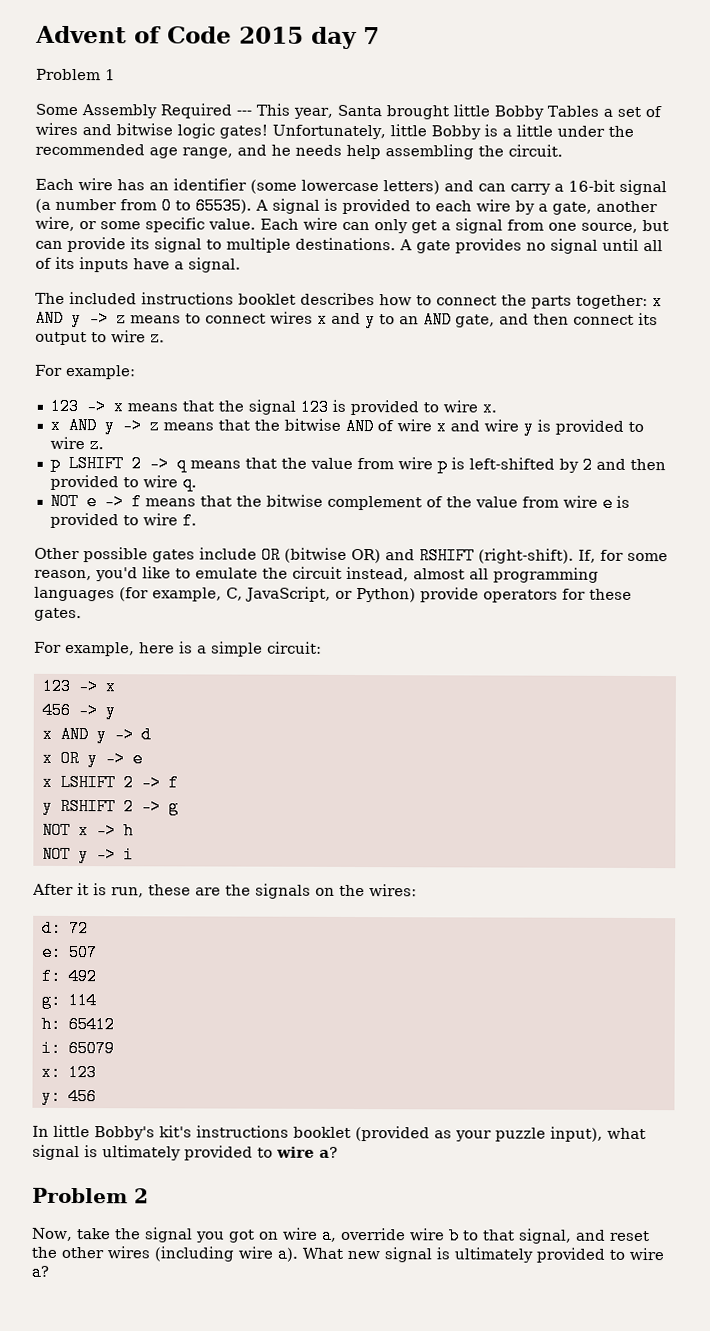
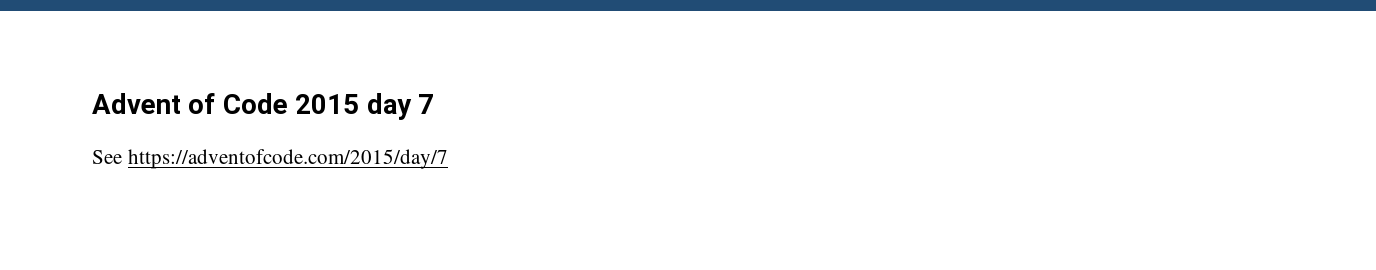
- Problem 1
- Some Assembly Required --- This year, Santa brought little Bobby Tables a set of wires and bitwise logic gates! Unfortunately, little Bobby is a little under the recommended age range, and he needs help assembling the circuit.
- Each wire has an identifier (some lowercase letters) and can carry a 16-bit signal (a number from 0 to 65535). A signal is provided to each wire by a gate, another wire, or some specific value. Each wire can only get a signal from one source, but can provide its signal to multiple destinations. A gate provides no signal until all of its inputs have a signal.
- The included instructions booklet describes how to connect the parts together: x AND y -> z means to connect wires x and y to an AND gate, and then connect its output to wire z.
- For example:
- 123 -> x means that the signal 123 is provided to wire x.
- x AND y -> z means that the bitwise AND of wire x and wire y is provided to wire z.
- p LSHIFT 2 -> q means that the value from wire p is left-shifted by 2 and then provided to wire q.
- NOT e -> f means that the bitwise complement of the value from wire e is provided to wire f.
- Other possible gates include OR (bitwise OR) and RSHIFT (right-shift). If, for some reason, you'd like to emulate the circuit instead, almost all programming languages (for example, C, JavaScript, or Python) provide operators for these gates.
- For example, here is a simple circuit:
- 123 -> x
- 456 -> y
- x AND y -> d
- x OR y -> e
- x LSHIFT 2 -> f
- y RSHIFT 2 -> g
- NOT x -> h
- NOT y -> i
- After it is run, these are the signals on the wires:
- d: 72
- e: 507
- f: 492
- g: 114
- h: 65412
- i: 65079
- x: 123
- y: 456
- In little Bobby's kit's instructions booklet (provided as your puzzle input), what signal is ultimately provided to wire a?
- Problem 2
- Now, take the signal you got on wire a, override wire b to that signal, and reset the other wires (including wire a). What new signal is ultimately provided to wire a?
+ See https://adventofcode.com/2015/day/7

